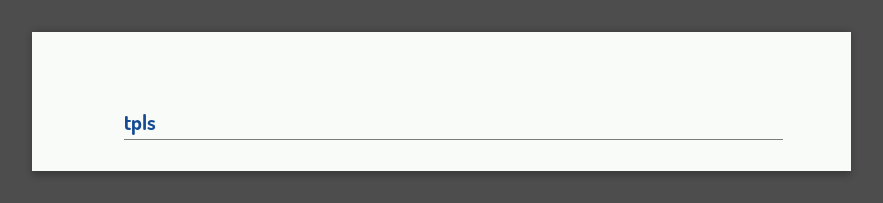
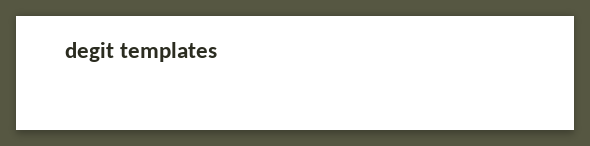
- tpls
+ degit templates

